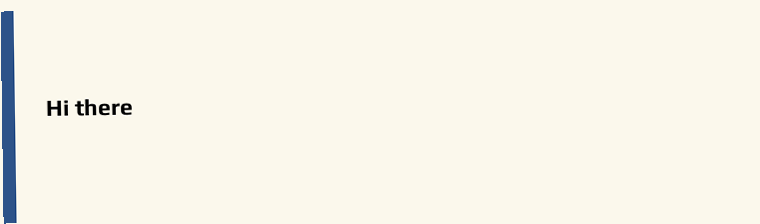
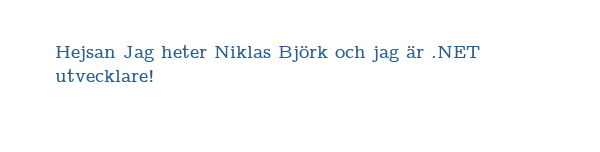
- Hi there
+ Hejsan Jag heter Niklas Björk och jag är .NET utvecklare!

